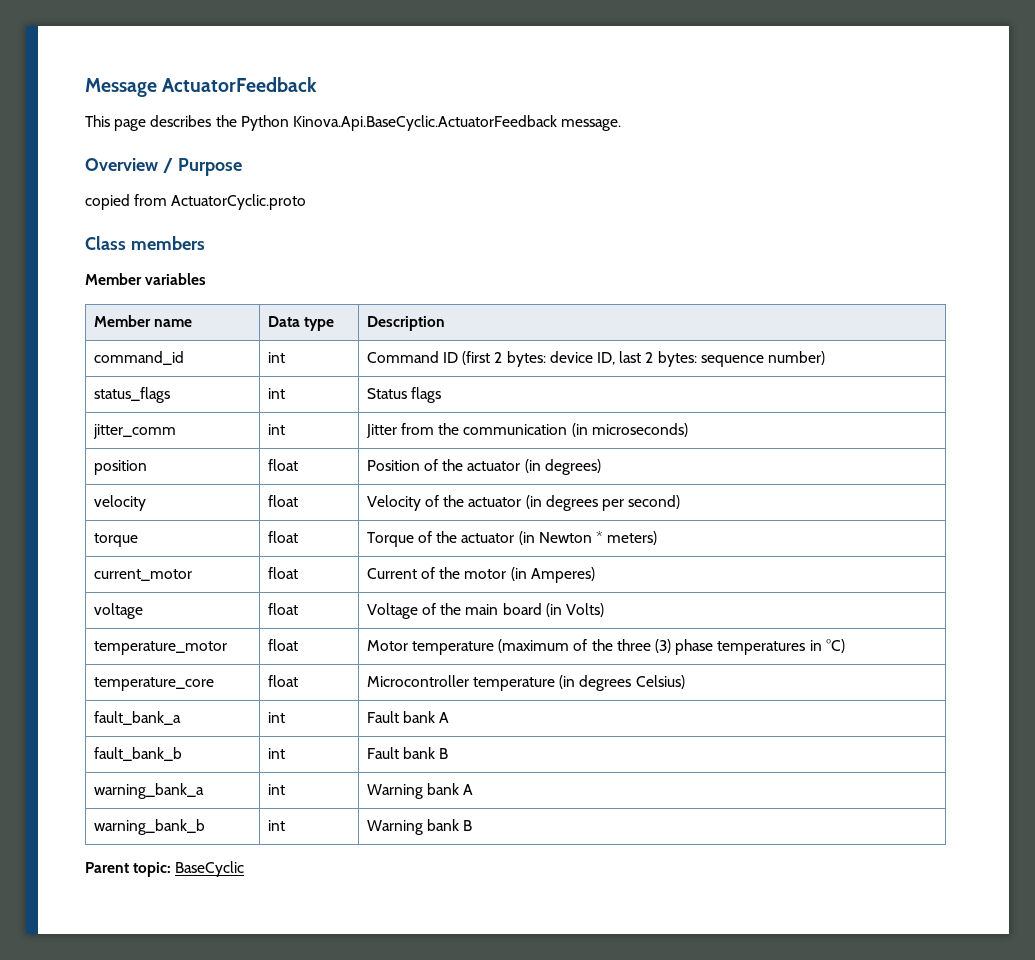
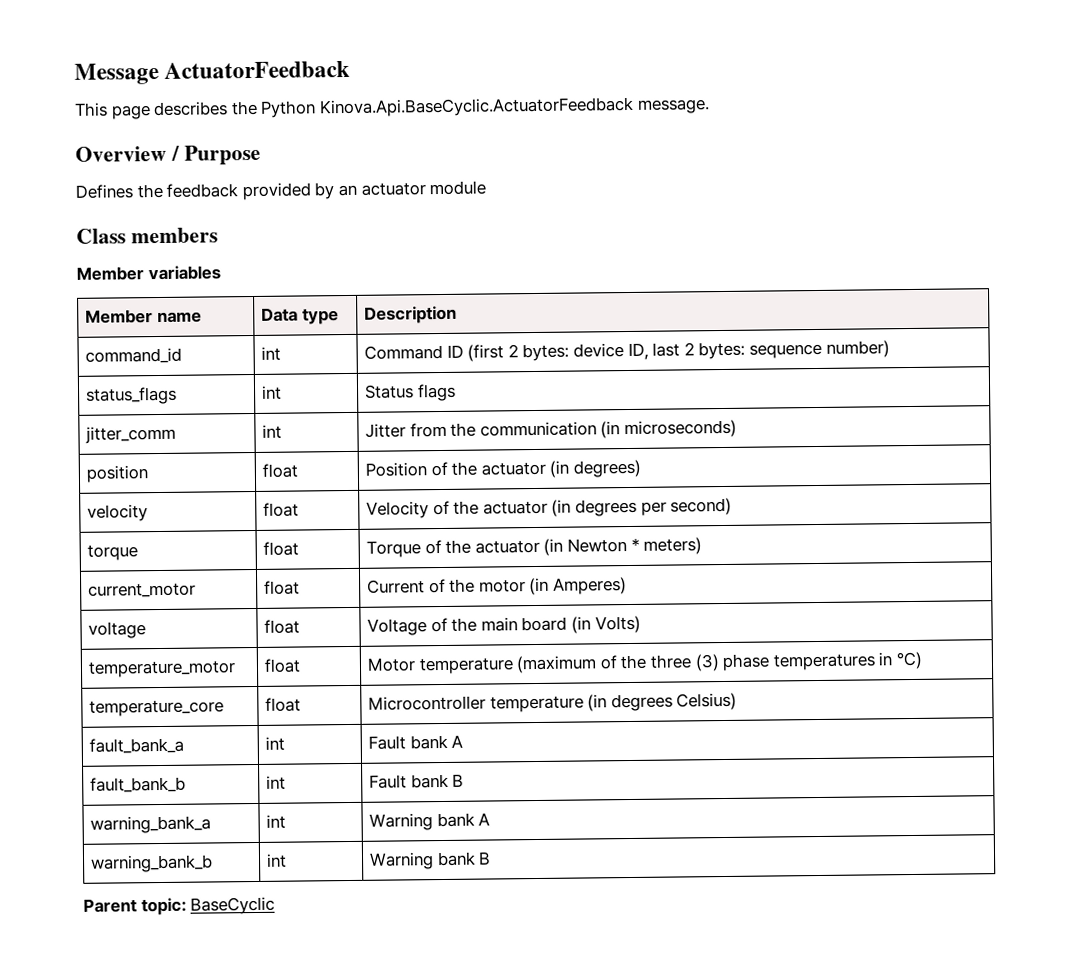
- copied from ActuatorCyclic.proto
+ Defines the feedback provided by an actuator module

